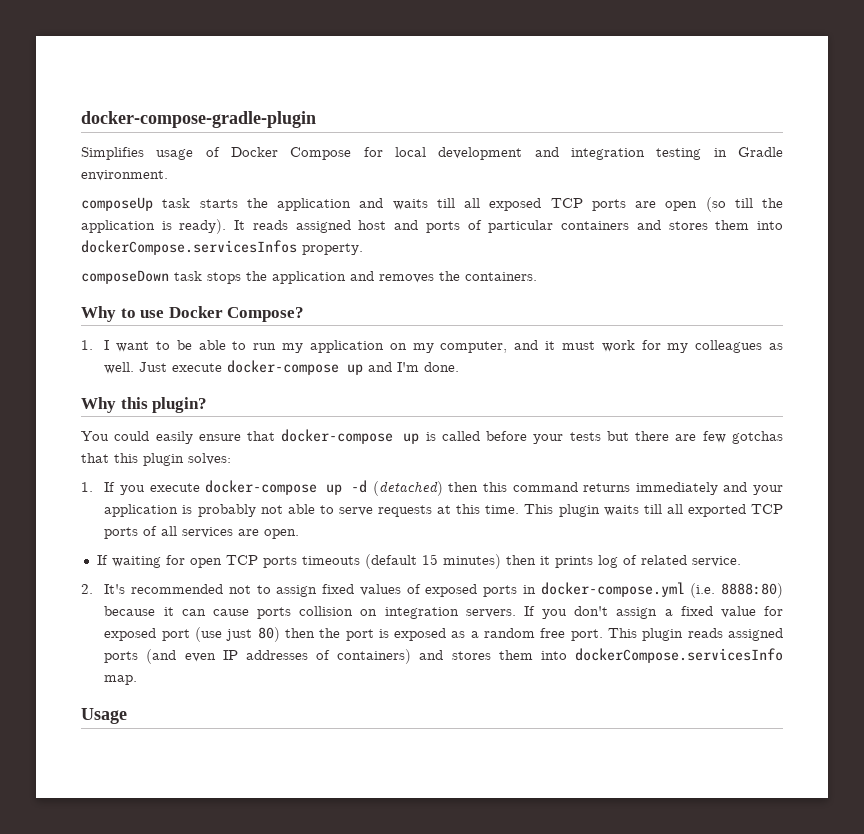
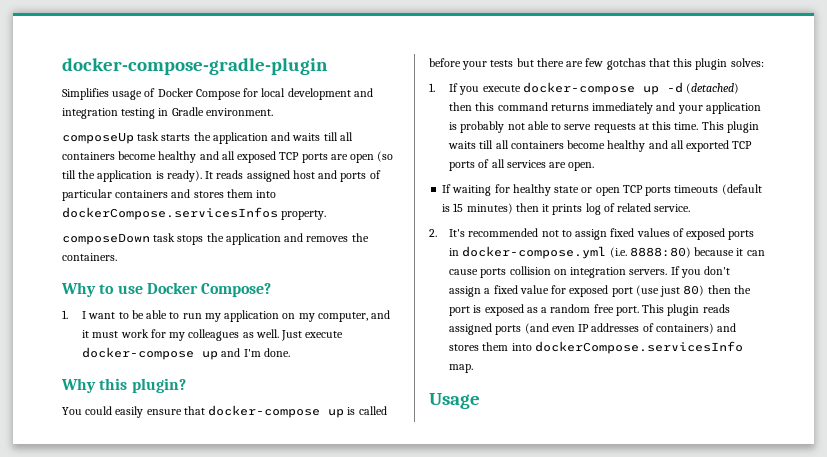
- composeUp task starts the application and waits till all exposed TCP ports are open (so till the application is ready).
+ composeUp task starts the application and waits till all containers become healthy and all exposed TCP ports are open (so till the application is ready).
- This plugin waits till all exported TCP ports of all services are open.
+ This plugin waits till all containers become healthy and all exported TCP ports of all services are open.
- If waiting for open TCP ports timeouts (default 15 minutes) then it prints log of related service.
+ If waiting for healthy state or open TCP ports timeouts (default is 15 minutes) then it prints log of related service.

